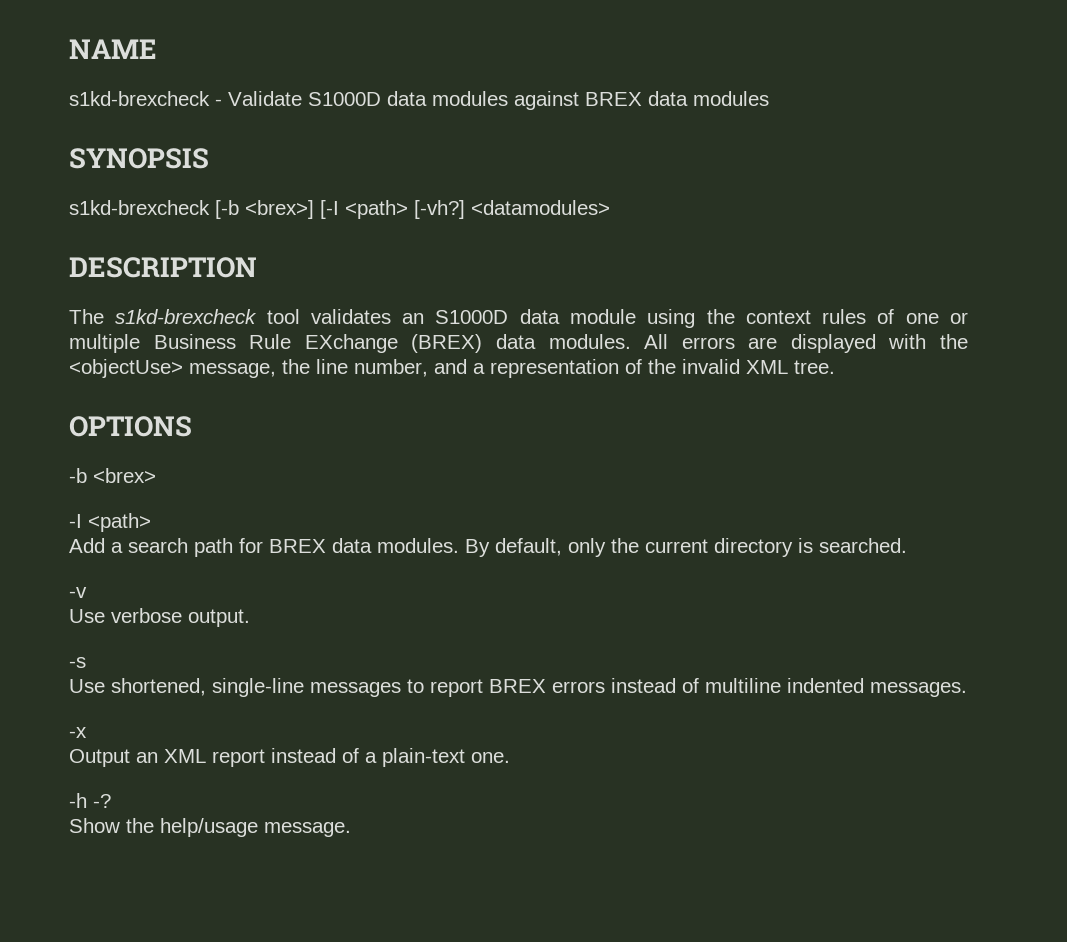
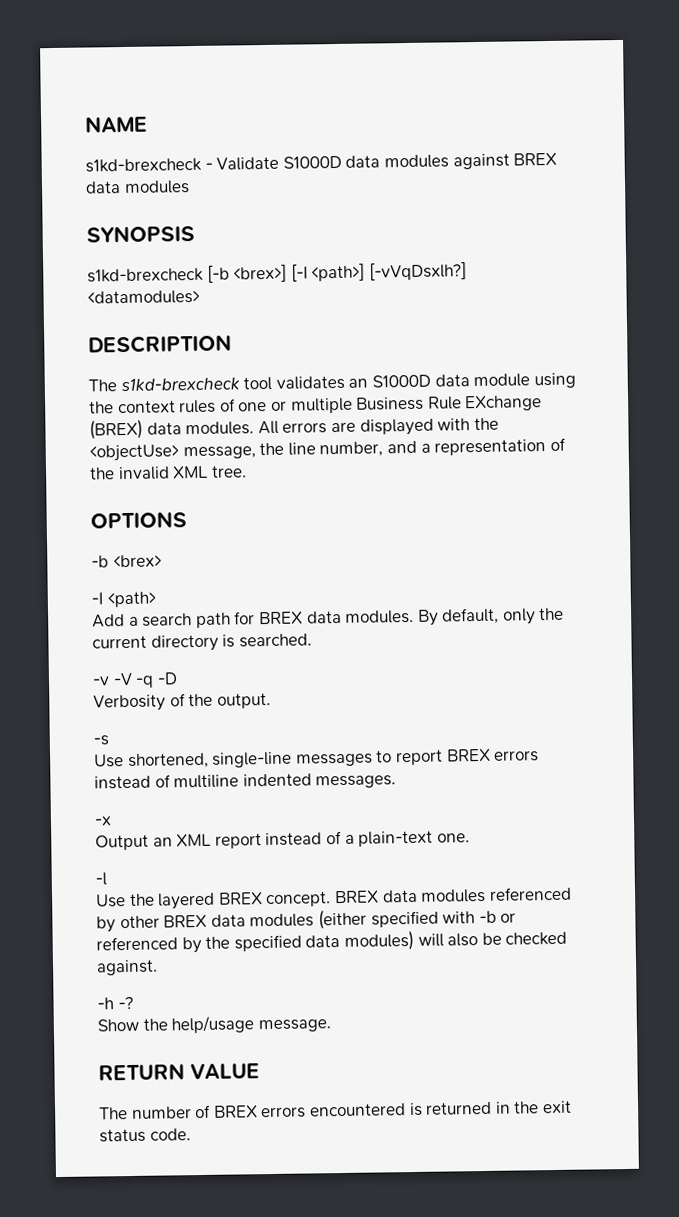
- s1kd-brexcheck [-b <brex>] [-I <path> [-vh?]
+ s1kd-brexcheck [-b <brex>] [-I <path>] [-vVqDsxlh?]
- -v
- Use verbose output.
+ -v -V -q -D
+ Verbosity of the output.
  Output an XML report instead of a plain-text one.
+ -l
+ Use the layered BREX concept. BREX data modules referenced by other BREX data modules (either specified with -b or referenced by the specified data modules) will also be checked against.
+ RETURN VALUE
+ The number of BREX errors encountered is returned in the exit status code.

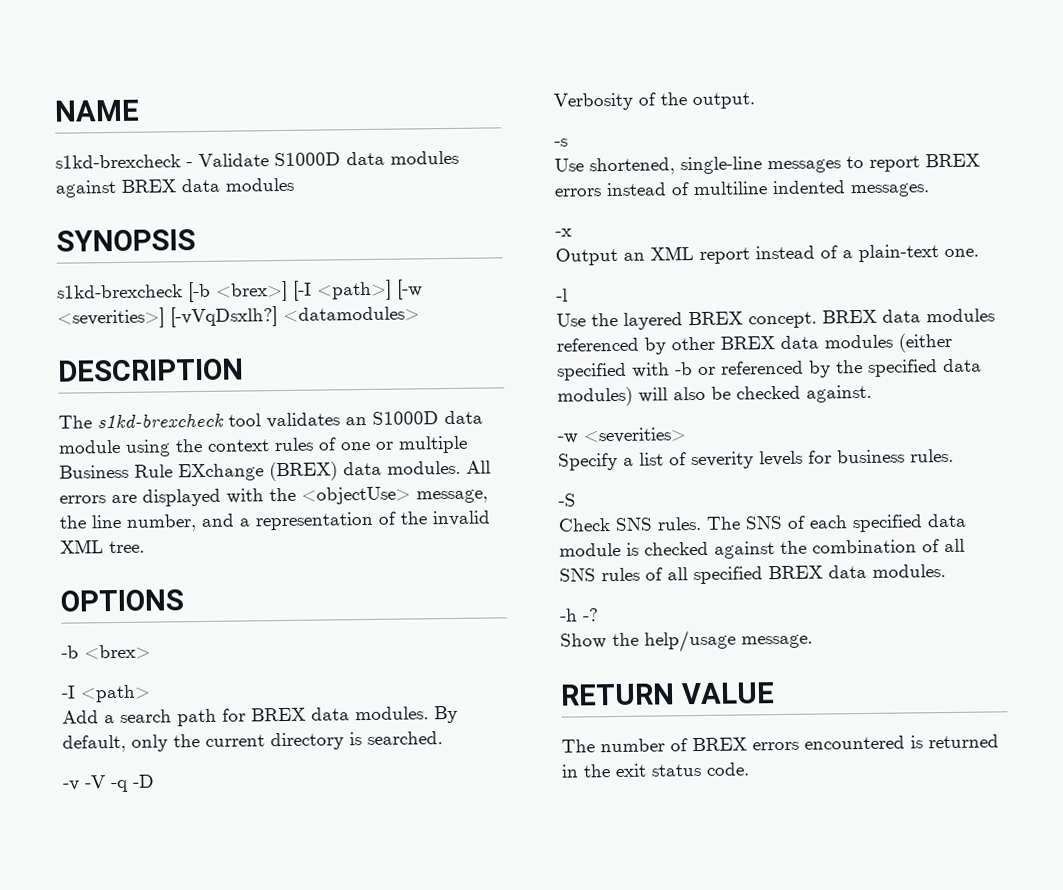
- s1kd-brexcheck [-b <brex>] [-I <path>] [-vVqDsxlh?]
+ s1kd-brexcheck [-b <brex>] [-I <path>] [-w <severities>] [-vVqDsxlh?]
+ -w <severities>
+ Specify a list of severity levels for business rules.
+ -S
+ Check SNS rules. The SNS of each specified data module is checked against the combination of all SNS rules of all specified BREX data modules.

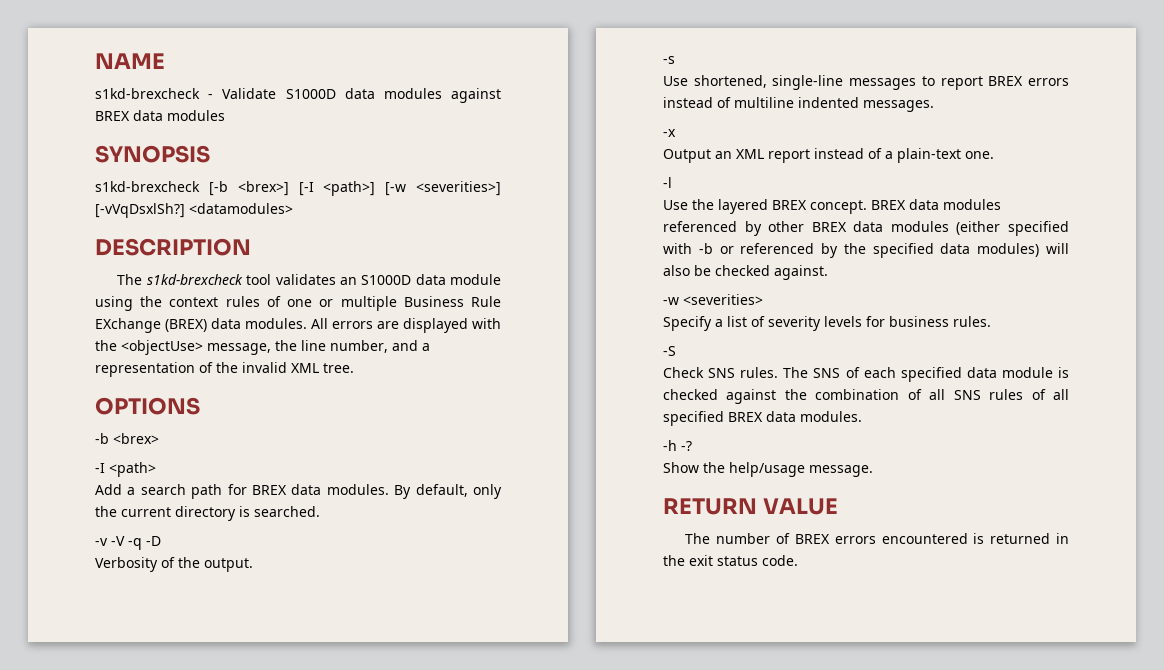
- s1kd-brexcheck [-b <brex>] [-I <path>] [-w <severities>] [-vVqDsxlh?]
+ s1kd-brexcheck [-b <brex>] [-I <path>] [-w <severities>] [-vVqDsxlSh?]

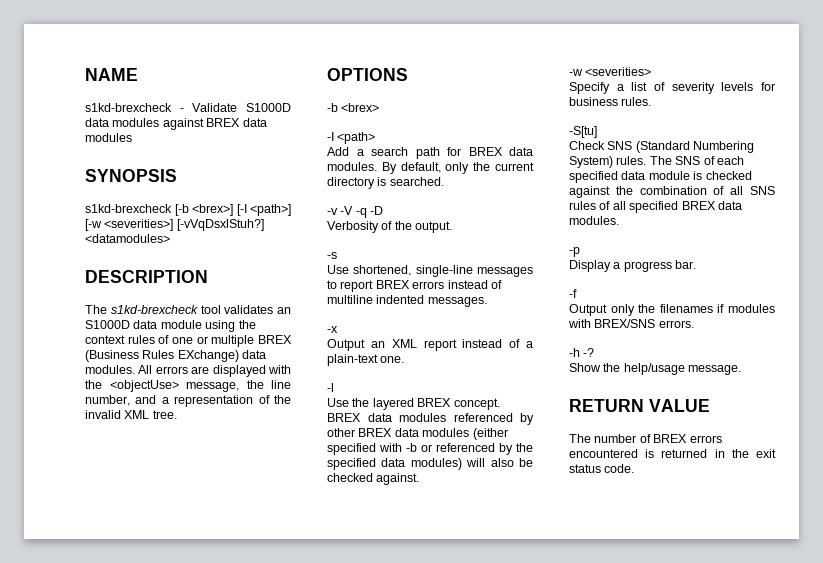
- s1kd-brexcheck [-b <brex>] [-I <path>] [-w <severities>] [-vVqDsxlSh?]
+ s1kd-brexcheck [-b <brex>] [-I <path>] [-w <severities>] [-vVqDsxlStuh?]
- The s1kd-brexcheck tool validates an S1000D data module using the context rules of one or multiple Business Rule EXchange (BREX) data modules.
+ The s1kd-brexcheck tool validates an S1000D data module using the context rules of one or multiple BREX (Business Rules EXchange) data modules.
- -S
+ -S[tu]
- Check SNS rules.
+ Check SNS (Standard Numbering System) rules.
+ -p
+ Display a progress bar.
+ -f
+ Output only the filenames if modules with BREX/SNS errors.

